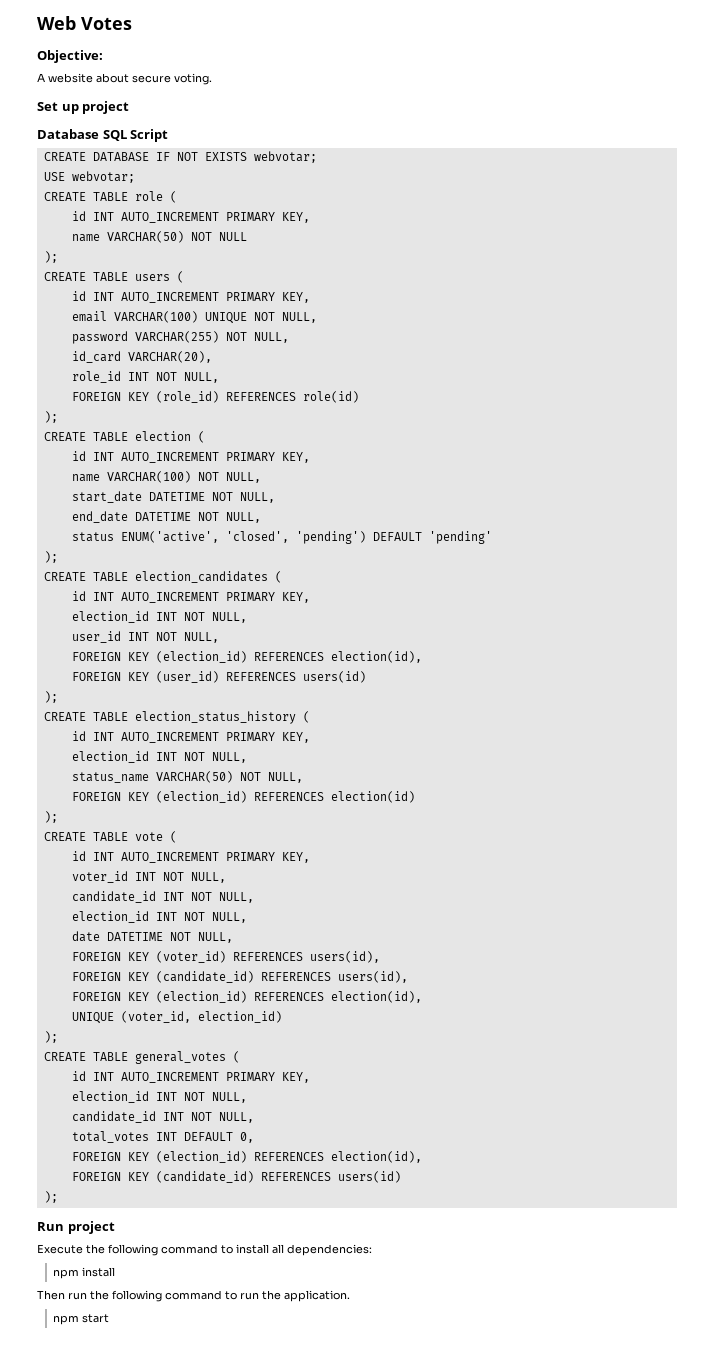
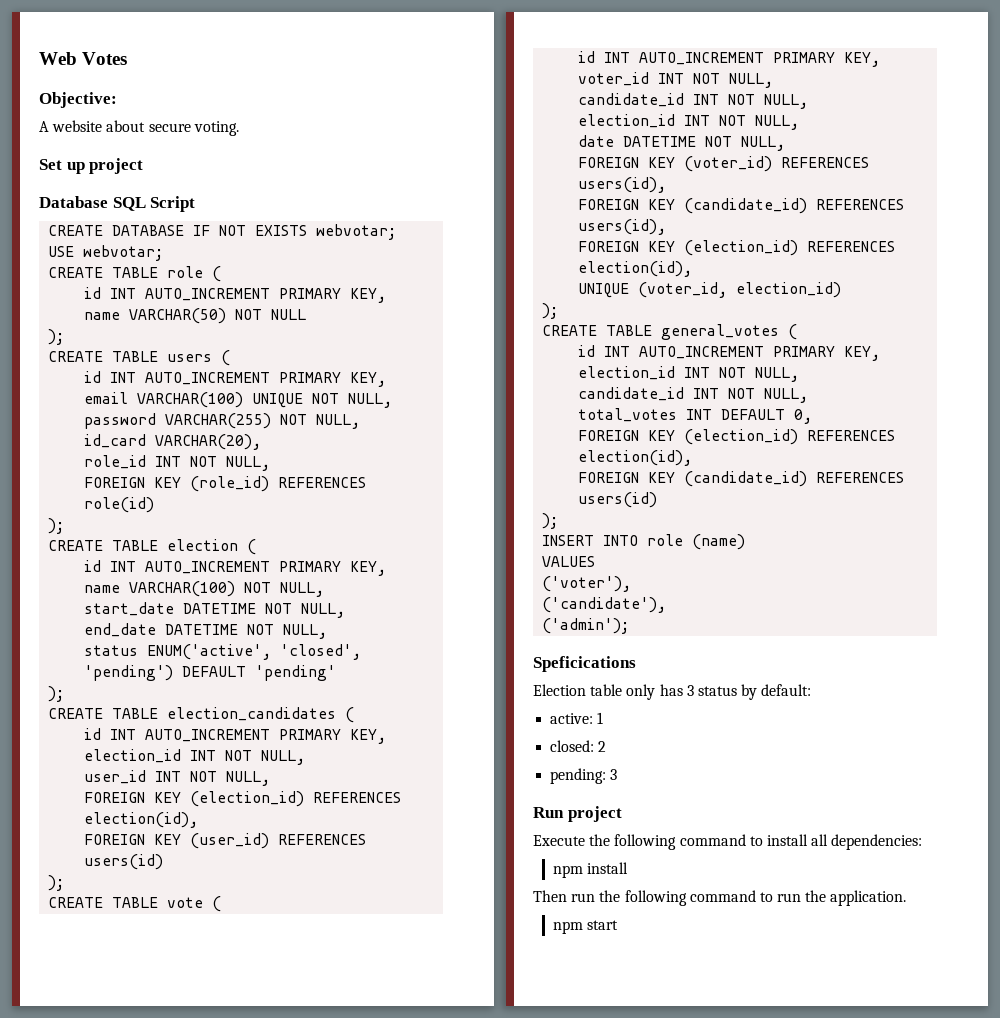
- CREATE TABLE election_status_history (
- id INT AUTO_INCREMENT PRIMARY KEY,
- election_id INT NOT NULL,
- status_name VARCHAR(50) NOT NULL,
- FOREIGN KEY (election_id) REFERENCES election(id)
- );
+ INSERT INTO role (name)
+ VALUES
+ ('voter'),
+ ('candidate'),
+ ('admin');
+ Speficications
+ Election table only has 3 status by default:
+ active: 1
+ closed: 2
+ pending: 3

